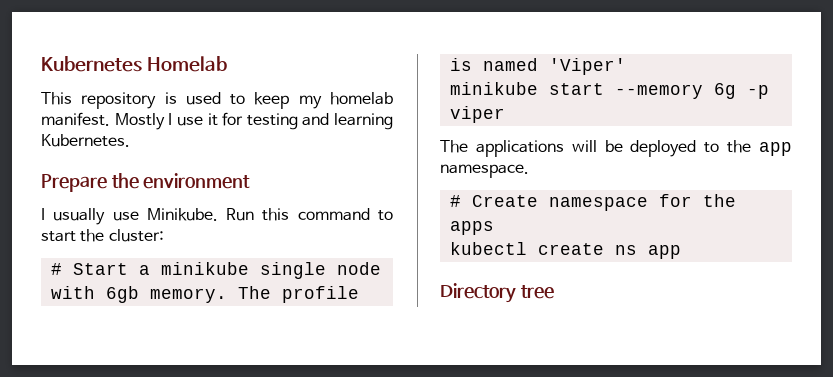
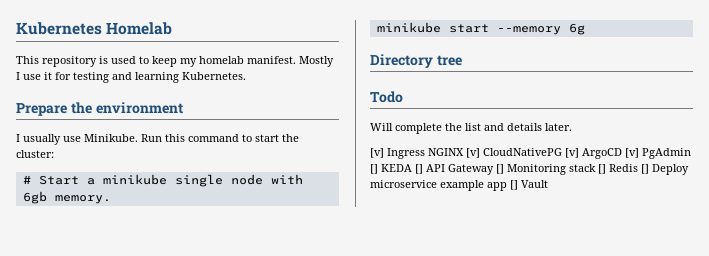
- The profile is named 'Viper'
- minikube start --memory 6g -p viper
- The applications will be deployed to the app namespace.
- # Create namespace for the apps
- kubectl create ns app
+ minikube start --memory 6g
  Directory tree
+ Todo
+ Will complete the list and details later.
+ [v] Ingress NGINX [v] CloudNativePG [v] ArgoCD [v] PgAdmin [] KEDA [] API Gateway [] Monitoring stack [] Redis [] Deploy microservice example app [] Vault

